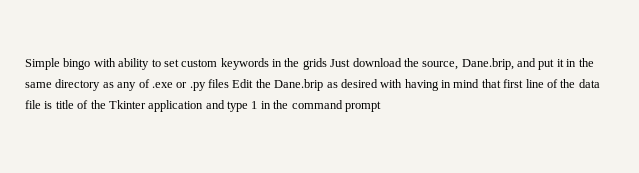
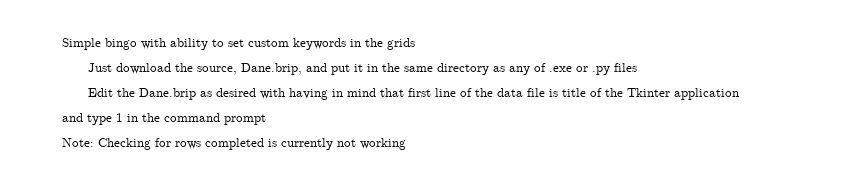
- Simple bingo with ability to set custom keywords in the grids Just download the source, Dane.brip, and put it in the same directory as any of .exe or .py files Edit the Dane.brip as desired with having in mind that first line of the data file is title of the Tkinter application and type 1 in the command prompt
+ Simple bingo with ability to set custom keywords in the grids
+ Just download the source, Dane.brip, and put it in the same directory as any of .exe or .py files
+ Edit the Dane.brip as desired with having in mind that first line of the data file is title of the Tkinter application
+ and type 1 in the command prompt
+ Note: Checking for rows completed is currently not working

